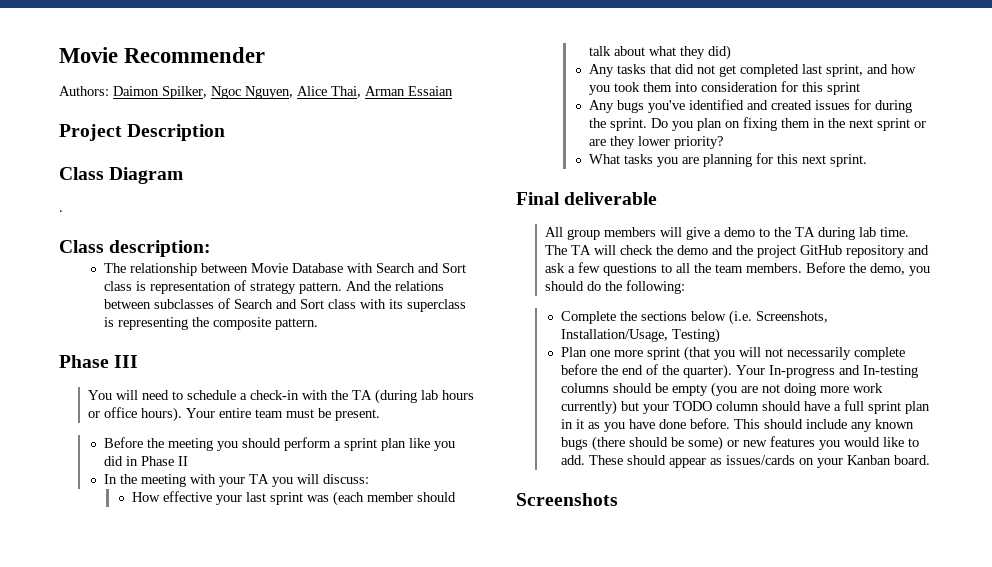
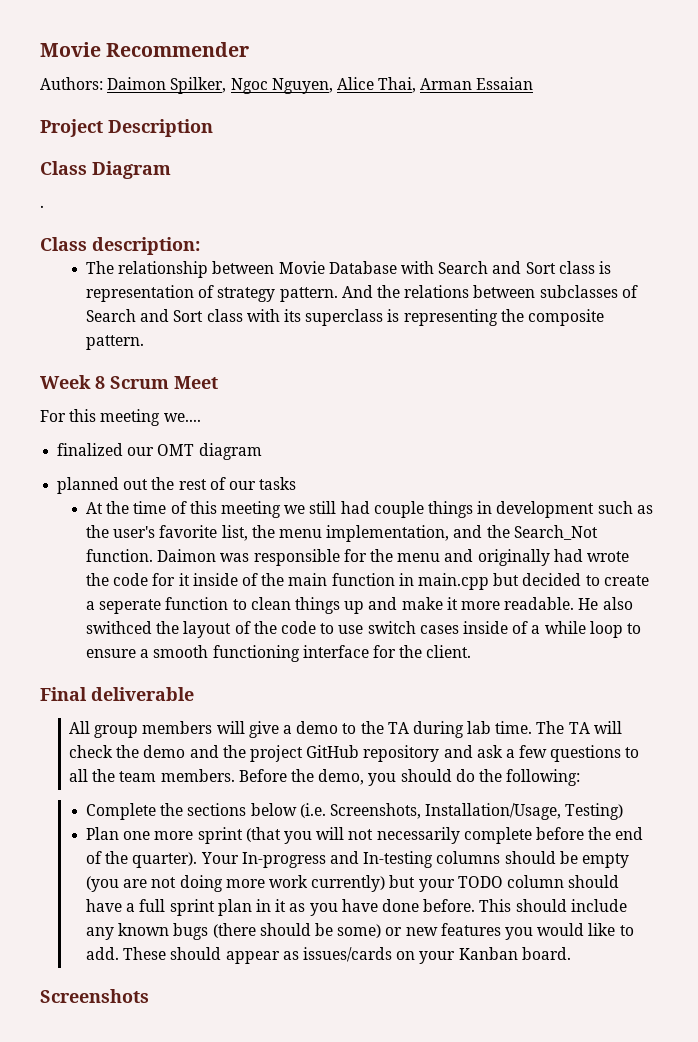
- Phase III
- You will need to schedule a check-in with the TA (during lab hours or office hours). Your entire team must be present.
- Before the meeting you should perform a sprint plan like you did in Phase II
- In the meeting with your TA you will discuss:
- How effective your last sprint was (each member should talk about what they did)
- Any tasks that did not get completed last sprint, and how you took them into consideration for this sprint
- Any bugs you've identified and created issues for during the sprint. Do you plan on fixing them in the next sprint or are they lower priority?
- What tasks you are planning for this next sprint.
+ Week 8 Scrum Meet
+ For this meeting we....
+ finalized our OMT diagram
+ planned out the rest of our tasks
+ At the time of this meeting we still had couple things in development such as the user's favorite list, the menu implementation, and the Search_Not function. Daimon was responsible for the menu and originally had wrote the code for it inside of the main function in main.cpp but decided to create a seperate function to clean things up and make it more readable. He also swithced the layout of the code to use switch cases inside of a while loop to ensure a smooth functioning interface for the client.

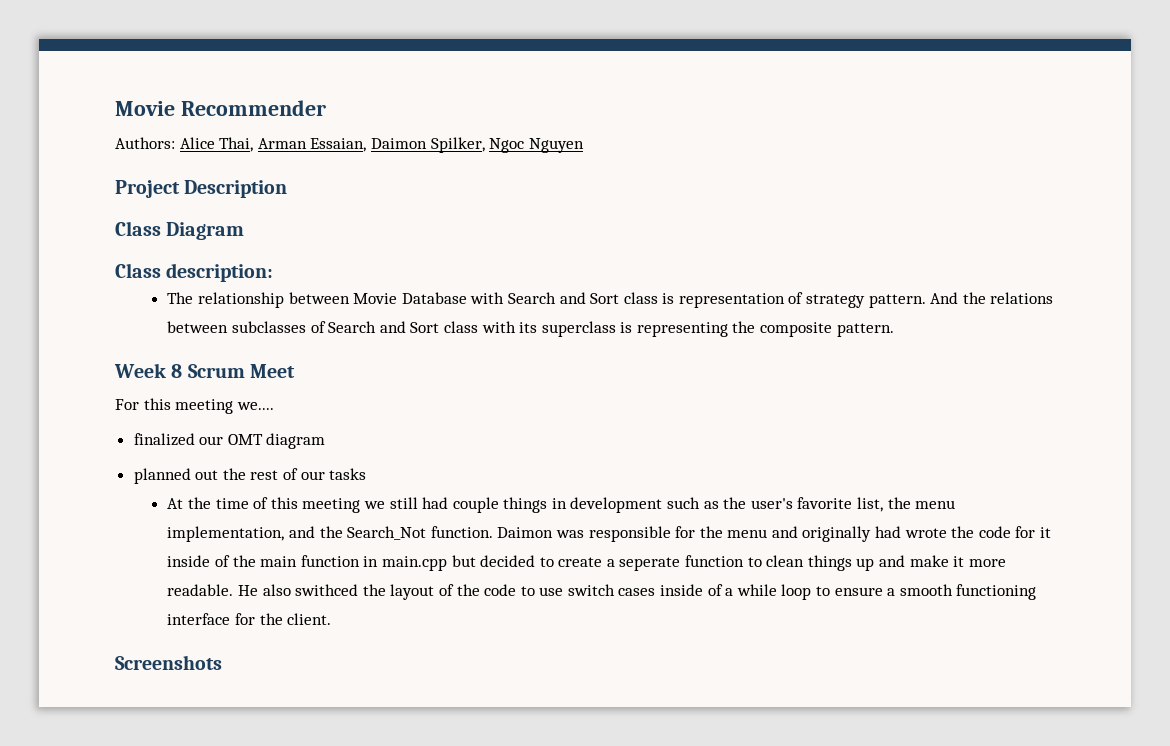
- Authors: Daimon Spilker, Ngoc Nguyen, Alice Thai, Arman Essaian
+ Authors: Alice Thai, Arman Essaian, Daimon Spilker, Ngoc Nguyen
- .
- Final deliverable
- All group members will give a demo to the TA during lab time. The TA will check the demo and the project GitHub repository and ask a few questions to all the team members. Before the demo, you should do the following:
- Complete the sections below (i.e. Screenshots, Installation/Usage, Testing)
- Plan one more sprint (that you will not necessarily complete before the end of the quarter). Your In-progress and In-testing columns should be empty (you are not doing more work currently) but your TODO column should have a full sprint plan in it as you have done before. This should include any known bugs (there should be some) or new features you would like to add. These should appear as issues/cards on your Kanban board.

